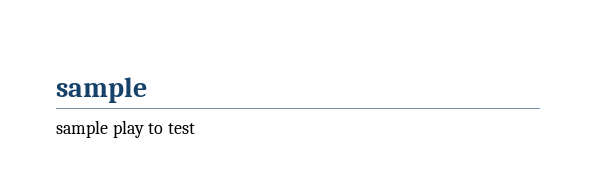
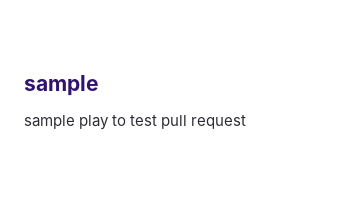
- sample play to test
+ sample play to test pull request

